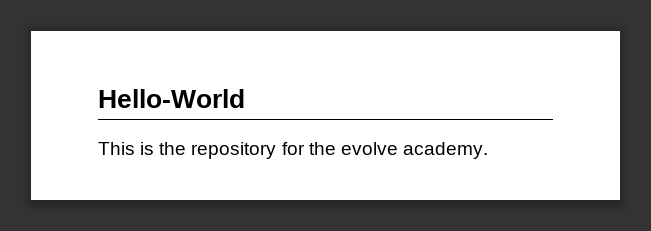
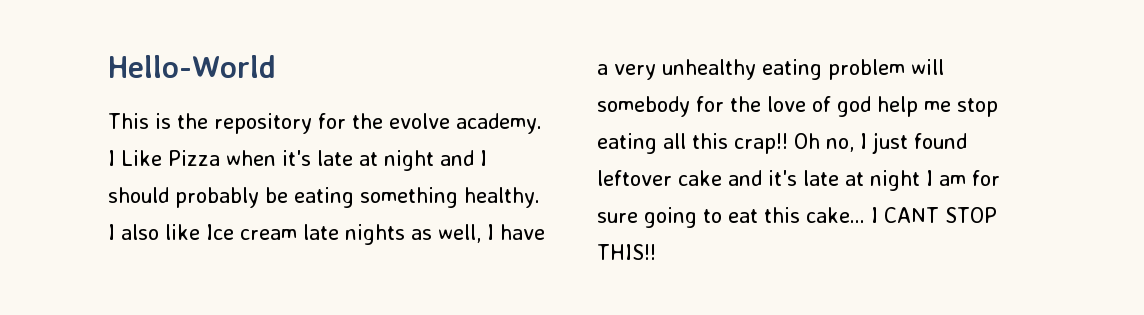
+ I Like Pizza when it's late at night and I should probably be eating something healthy. I also like Ice cream late nights as well, I have a very unhealthy eating problem will somebody for the love of god help me stop eating all this crap!! Oh no, I just found leftover cake and it's late at night I am for sure going to eat this cake... I CANT STOP THIS!!

